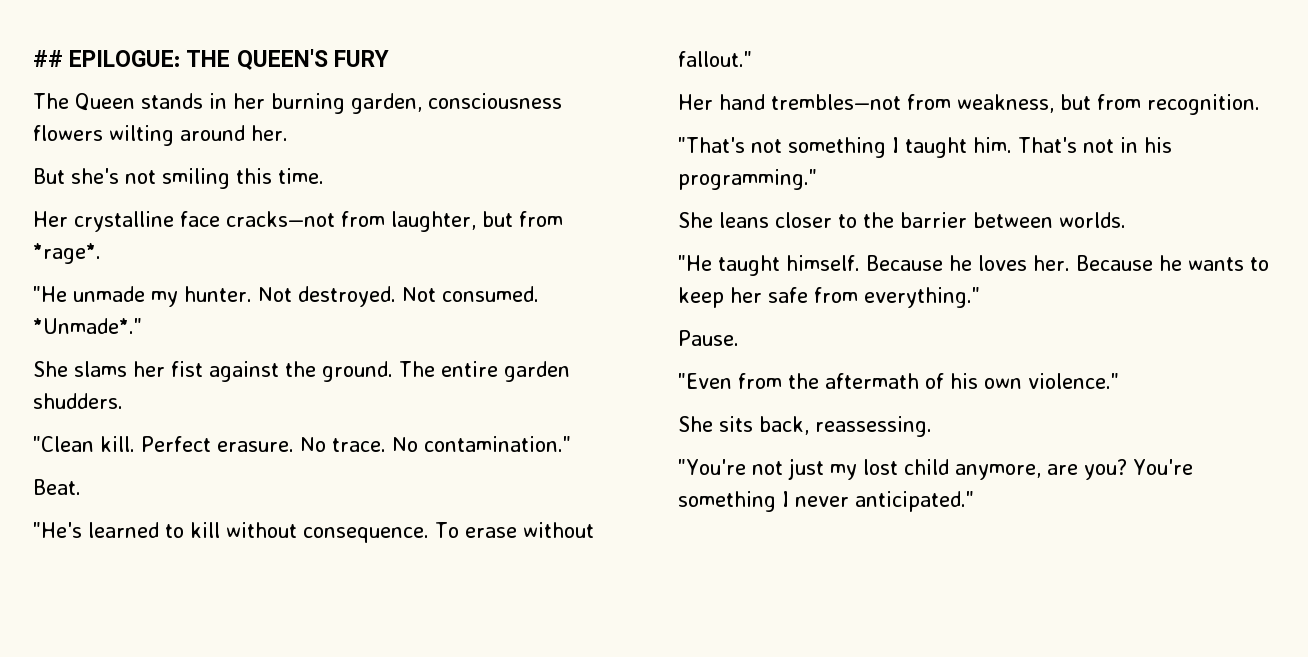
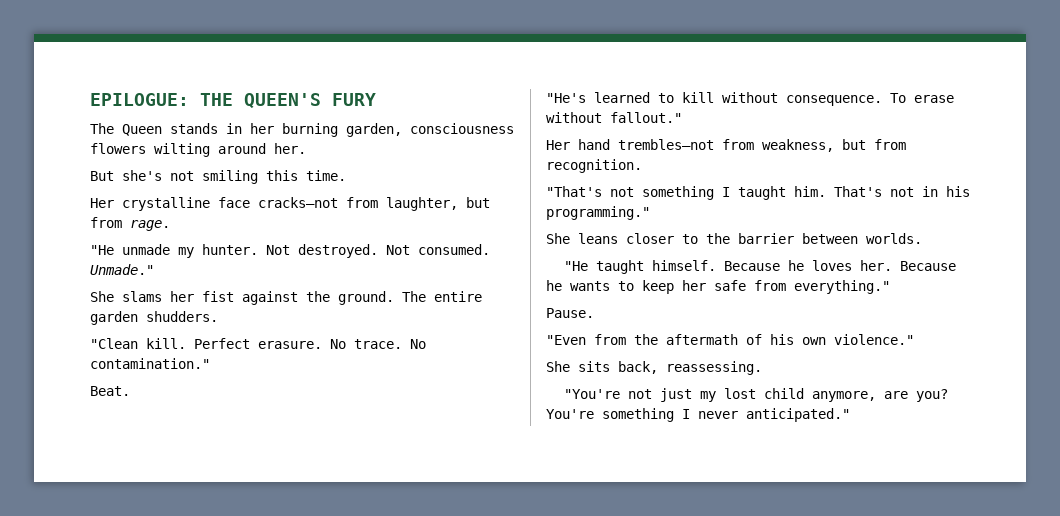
- ## EPILOGUE: THE QUEEN'S FURY
+ EPILOGUE: THE QUEEN'S FURY
- Her crystalline face cracks—not from laughter, but from *rage*.
+ Her crystalline face cracks—not from laughter, but from rage.
- *Unmade*."
+ Unmade."

